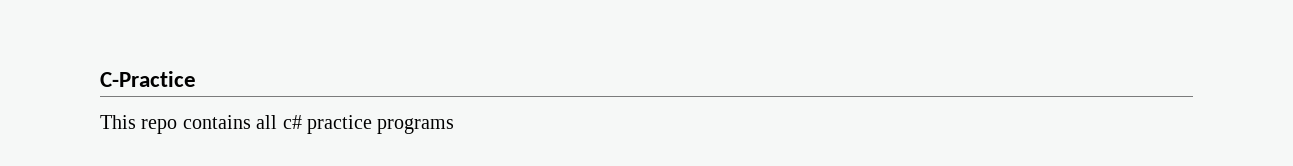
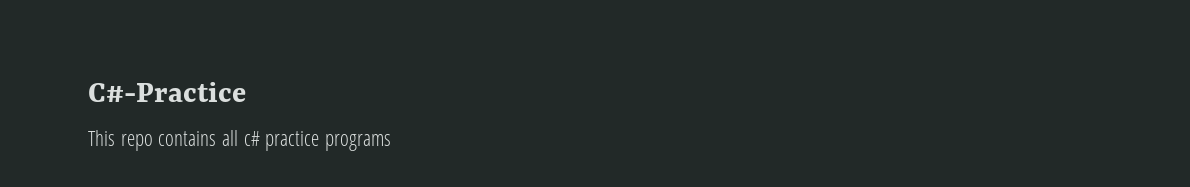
- C-Practice
+ C#-Practice

